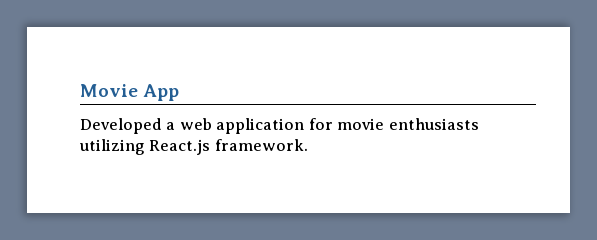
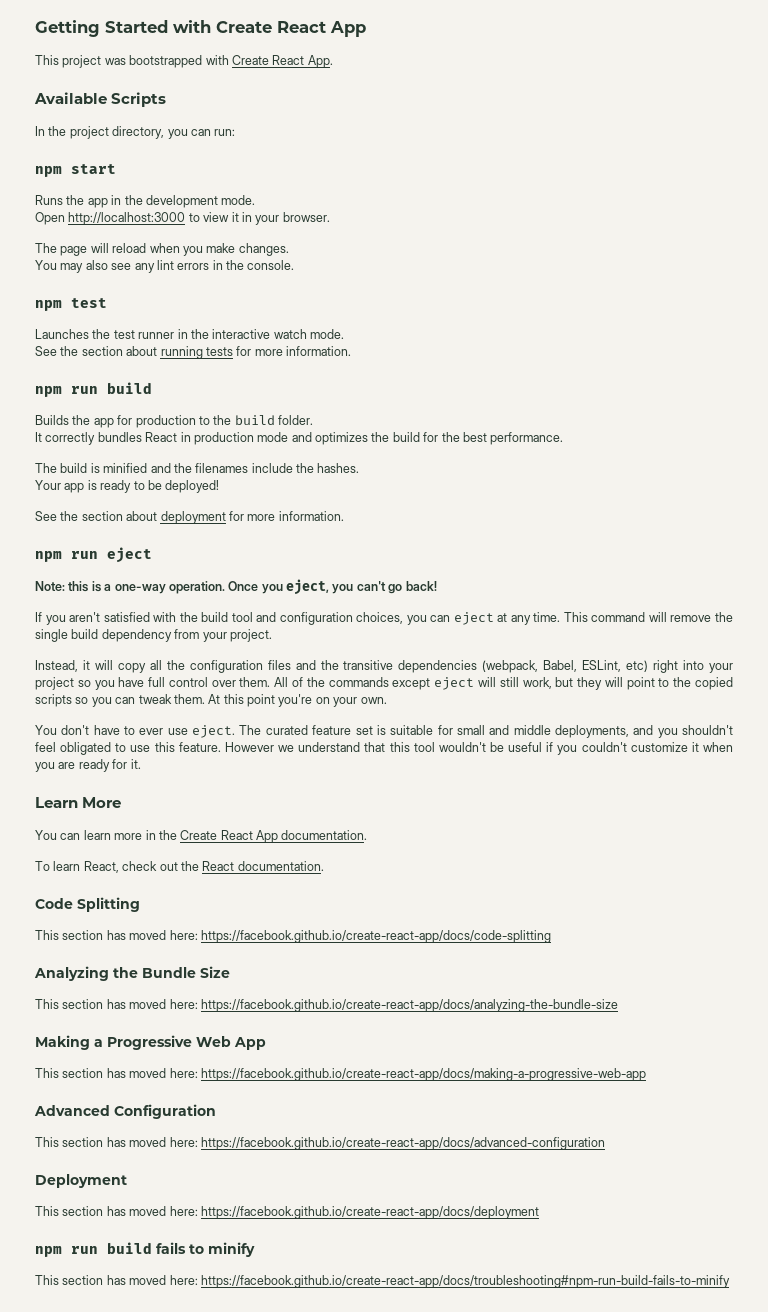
- Movie App
- Developed a web application for movie enthusiasts utilizing React.js framework.
+ Getting Started with Create React App
+ This project was bootstrapped with Create React App.
+ Available Scripts
+ In the project directory, you can run:
+ npm start
+ Runs the app in the development mode.
+ Open http://localhost:3000 to view it in your browser.
+ The page will reload when you make changes.
+ You may also see any lint errors in the console.
+ npm test
+ Launches the test runner in the interactive watch mode.
+ See the section about running tests for more information.
+ npm run build
+ Builds the app for production to the build folder.
+ It correctly bundles React in production mode and optimizes the build for the best performance.
+ The build is minified and the filenames include the hashes.
+ Your app is ready to be deployed!
+ See the section about deployment for more information.
+ npm run eject
+ Note: this is a one-way operation. Once you eject, you can't go back!
+ If you aren't satisfied with the build tool and configuration choices, you can eject at any time. This command will remove the single build dependency from your project.
+ Instead, it will copy all the configuration files and the transitive dependencies (webpack, Babel, ESLint, etc) right into your project so you have full control over them. All of the commands except eject will still work, but they will point to the copied scripts so you can tweak them. At this point you're on your own.
+ You don't have to ever use eject. The curated feature set is suitable for small and middle deployments, and you shouldn't feel obligated to use this feature. However we understand that this tool wouldn't be useful if you couldn't customize it when you are ready for it.
+ Learn More
+ You can learn more in the Create React App documentation.
+ To learn React, check out the React documentation.
+ Code Splitting
+ This section has moved here: https://facebook.github.io/create-react-app/docs/code-splitting
+ Analyzing the Bundle Size
+ This section has moved here: https://facebook.github.io/create-react-app/docs/analyzing-the-bundle-size
+ Making a Progressive Web App
+ This section has moved here: https://facebook.github.io/create-react-app/docs/making-a-progressive-web-app
+ Advanced Configuration
+ This section has moved here: https://facebook.github.io/create-react-app/docs/advanced-configuration
+ Deployment
+ This section has moved here: https://facebook.github.io/create-react-app/docs/deployment
+ npm run build fails to minify
+ This section has moved here: https://facebook.github.io/create-react-app/docs/troubleshooting#npm-run-build-fails-to-minify

